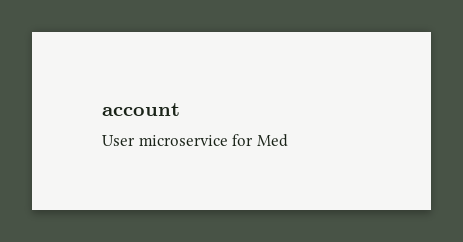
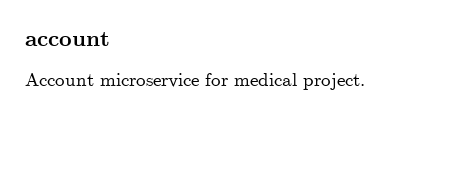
- User microservice for Med
+ Account microservice for medical project.

